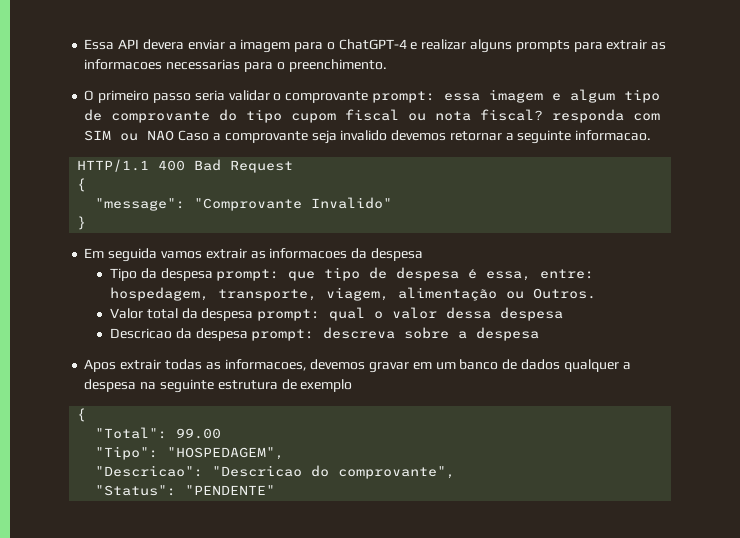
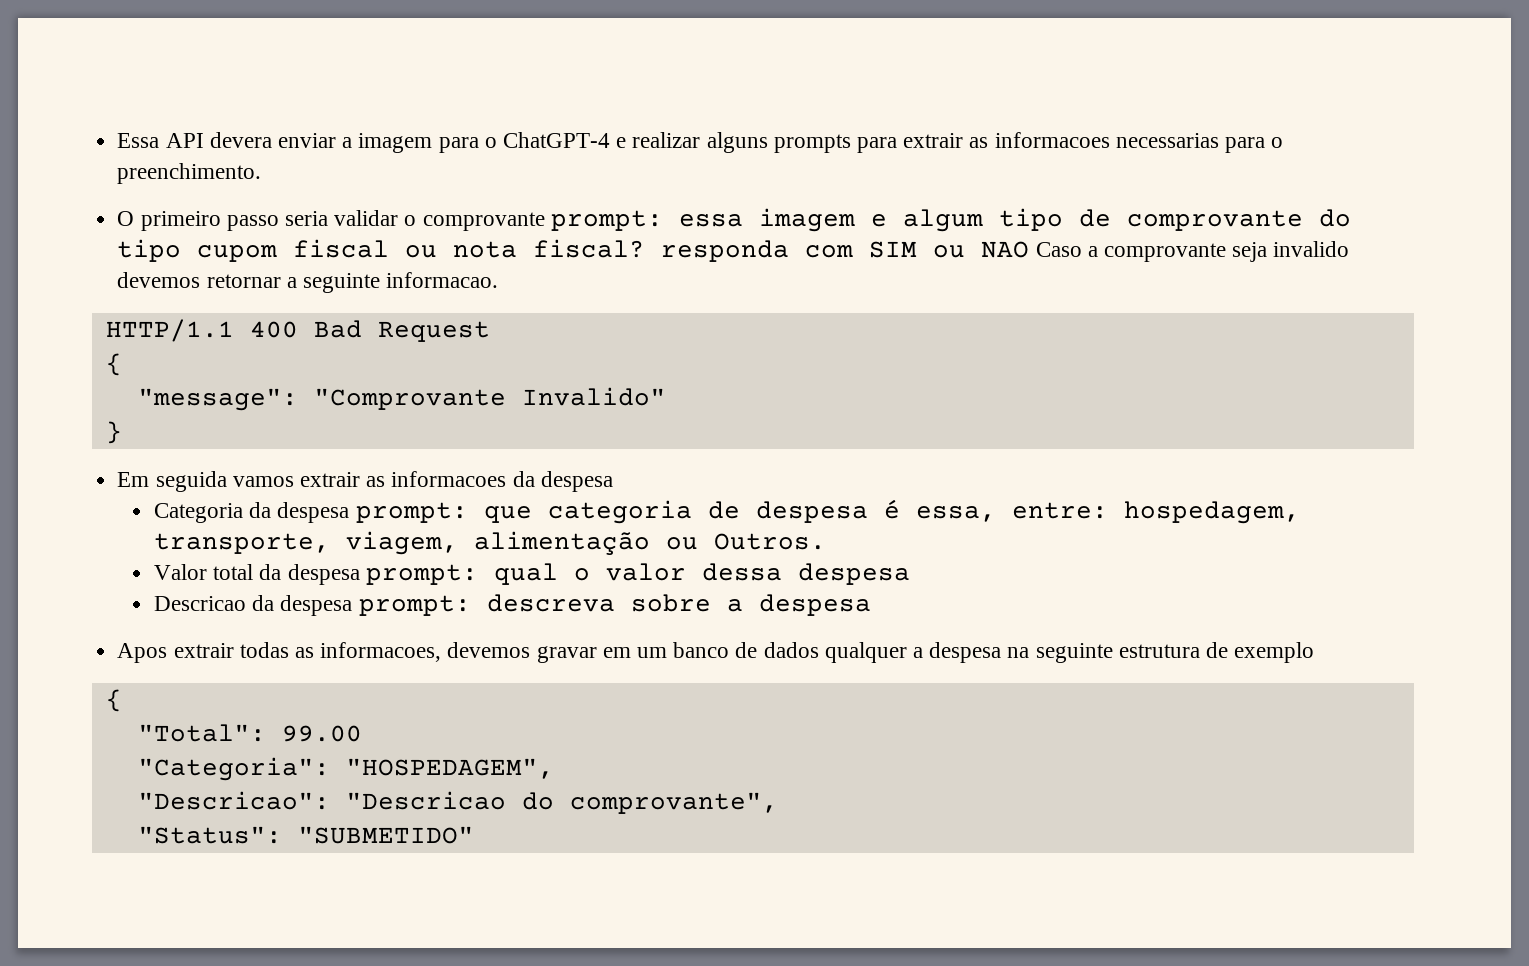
- Tipo da despesa prompt: que tipo de despesa é essa, entre: hospedagem, transporte, viagem, alimentação ou Outros.
+ Categoria da despesa prompt: que categoria de despesa é essa, entre: hospedagem, transporte, viagem, alimentação ou Outros.
- "Tipo": "HOSPEDAGEM",
+ "Categoria": "HOSPEDAGEM",
- "Status": "PENDENTE"
+ "Status": "SUBMETIDO"

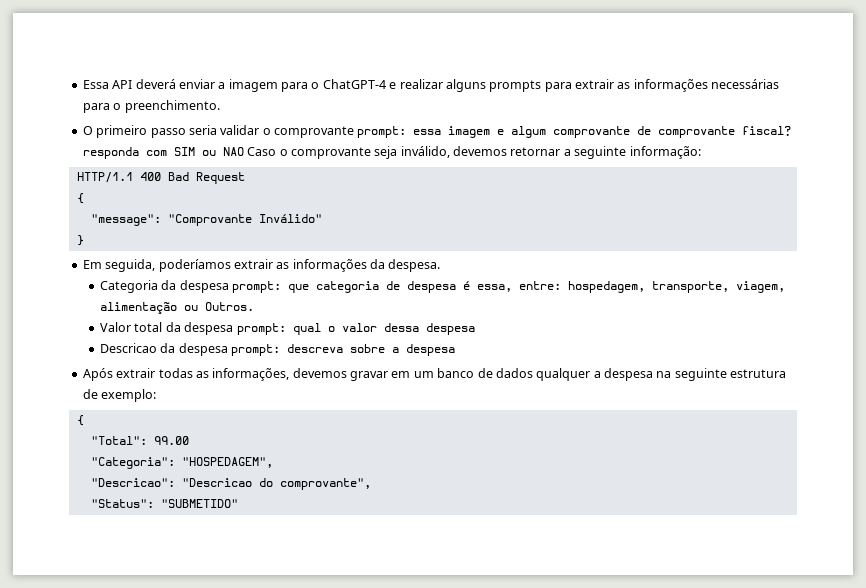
- Essa API devera enviar a imagem para o ChatGPT-4 e realizar alguns prompts para extrair as informacoes necessarias para o preenchimento.
+ Essa API deverá enviar a imagem para o ChatGPT-4 e realizar alguns prompts para extrair as informações necessárias para o preenchimento.
- O primeiro passo seria validar o comprovante prompt: essa imagem e algum tipo de comprovante do tipo cupom fiscal ou nota fiscal? responda com SIM ou NAO Caso a comprovante seja invalido devemos retornar a seguinte informacao.
+ O primeiro passo seria validar o comprovante prompt: essa imagem e algum comprovante de comprovante fiscal? responda com SIM ou NAO Caso o comprovante seja inválido, devemos retornar a seguinte informação:
- "message": "Comprovante Invalido"
+ "message": "Comprovante Inválido"
- Em seguida vamos extrair as informacoes da despesa
+ Em seguida, poderíamos extrair as informações da despesa.
- Apos extrair todas as informacoes, devemos gravar em um banco de dados qualquer a despesa na seguinte estrutura de exemplo
+ Após extrair todas as informações, devemos gravar em um banco de dados qualquer a despesa na seguinte estrutura de exemplo:

